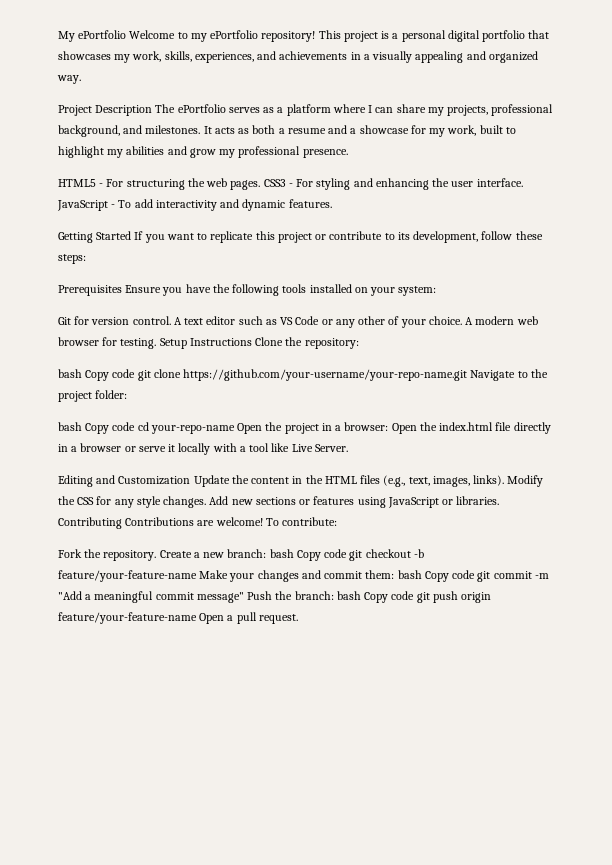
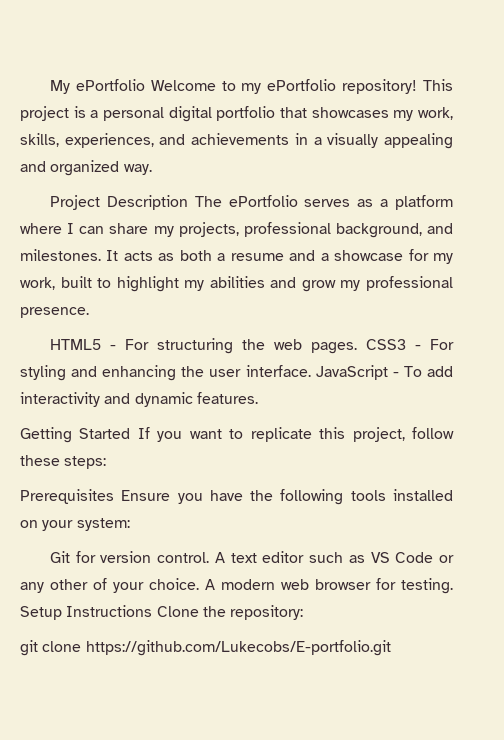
- Getting Started If you want to replicate this project or contribute to its development, follow these steps:
+ Getting Started If you want to replicate this project, follow these steps:
- bash Copy code git clone https://github.com/your-username/your-repo-name.git Navigate to the project folder:
- bash Copy code cd your-repo-name Open the project in a browser: Open the index.html file directly in a browser or serve it locally with a tool like Live Server.
- Editing and Customization Update the content in the HTML files (e.g., text, images, links). Modify the CSS for any style changes. Add new sections or features using JavaScript or libraries. Contributing Contributions are welcome! To contribute:
- Fork the repository. Create a new branch: bash Copy code git checkout -b feature/your-feature-name Make your changes and commit them: bash Copy code git commit -m "Add a meaningful commit message" Push the branch: bash Copy code git push origin feature/your-feature-name Open a pull request.
+ git clone https://github.com/Lukecobs/E-portfolio.git

